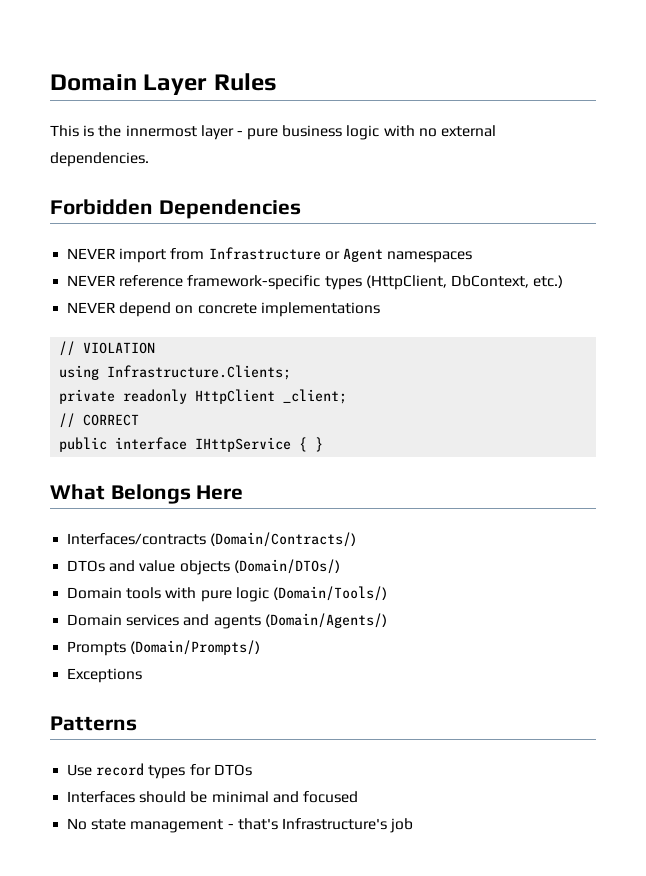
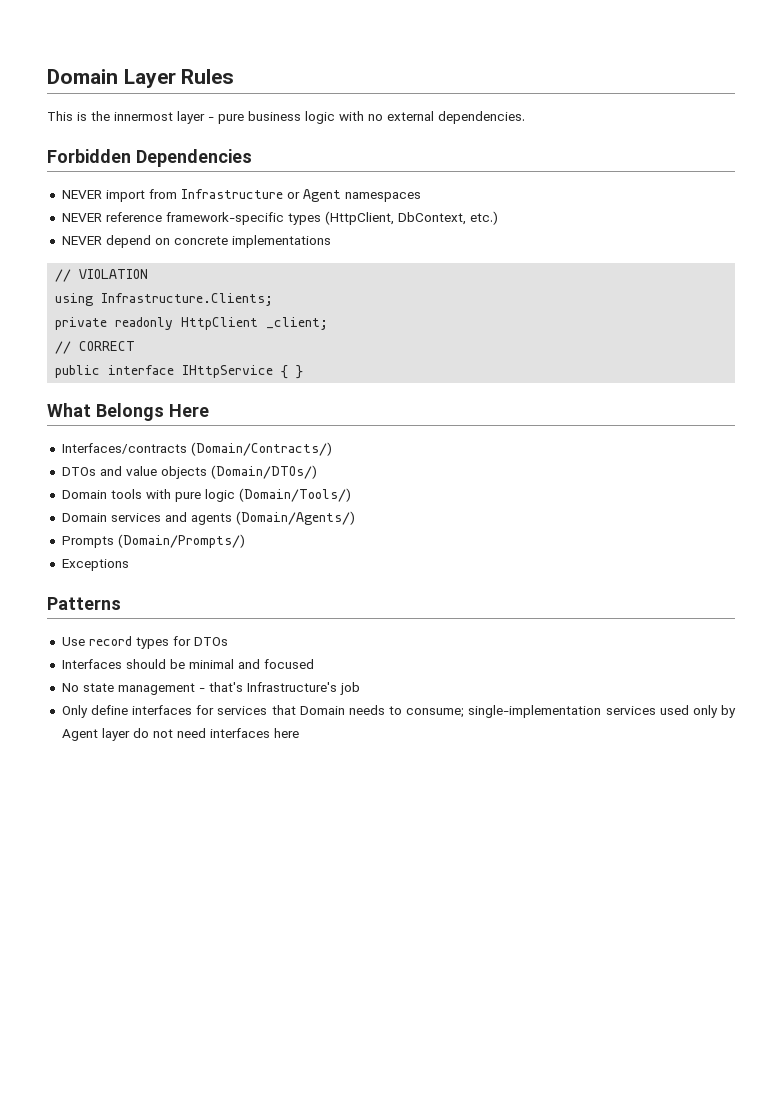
+ Only define interfaces for services that Domain needs to consume; single-implementation services used only by Agent layer do not need interfaces here

